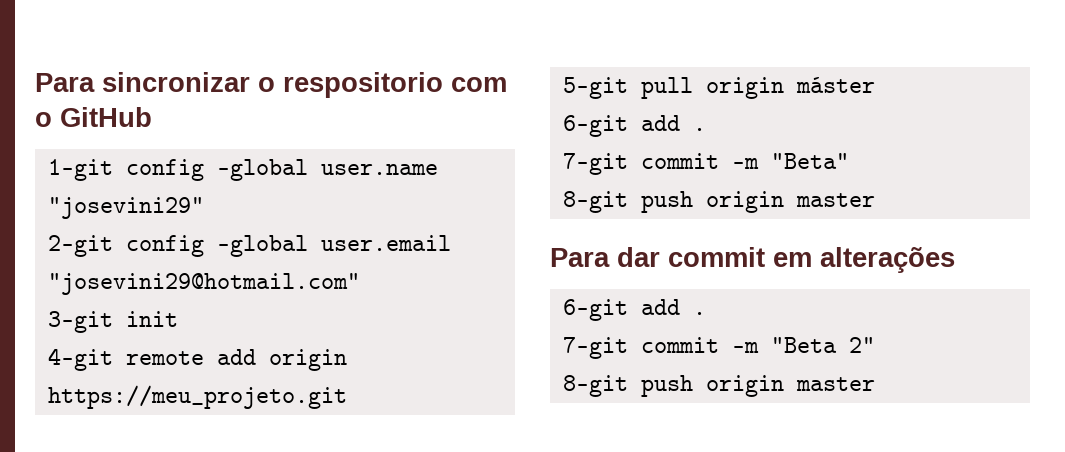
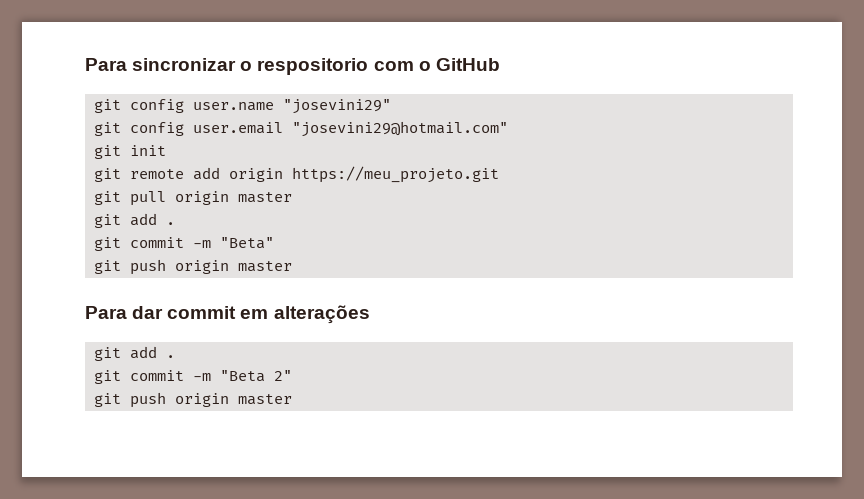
- 1-git config –global user.name "josevini29"
+ git config user.name "josevini29"
- 2-git config –global user.email "josevini29@hotmail.com"
+ git config user.email "josevini29@hotmail.com"
- 3-git init
+ git init
- 4-git remote add origin https://meu_projeto.git
+ git remote add origin https://meu_projeto.git
- 5-git pull origin máster
- 6-git add .
- 7-git commit -m "Beta"
- 8-git push origin master
+ git pull origin master
+ git add .
+ git commit -m "Beta"
+ git push origin master
  Para dar commit em alterações
- 6-git add .
- 7-git commit -m "Beta 2"
- 8-git push origin master
+ git add .
+ git commit -m "Beta 2"
+ git push origin master

